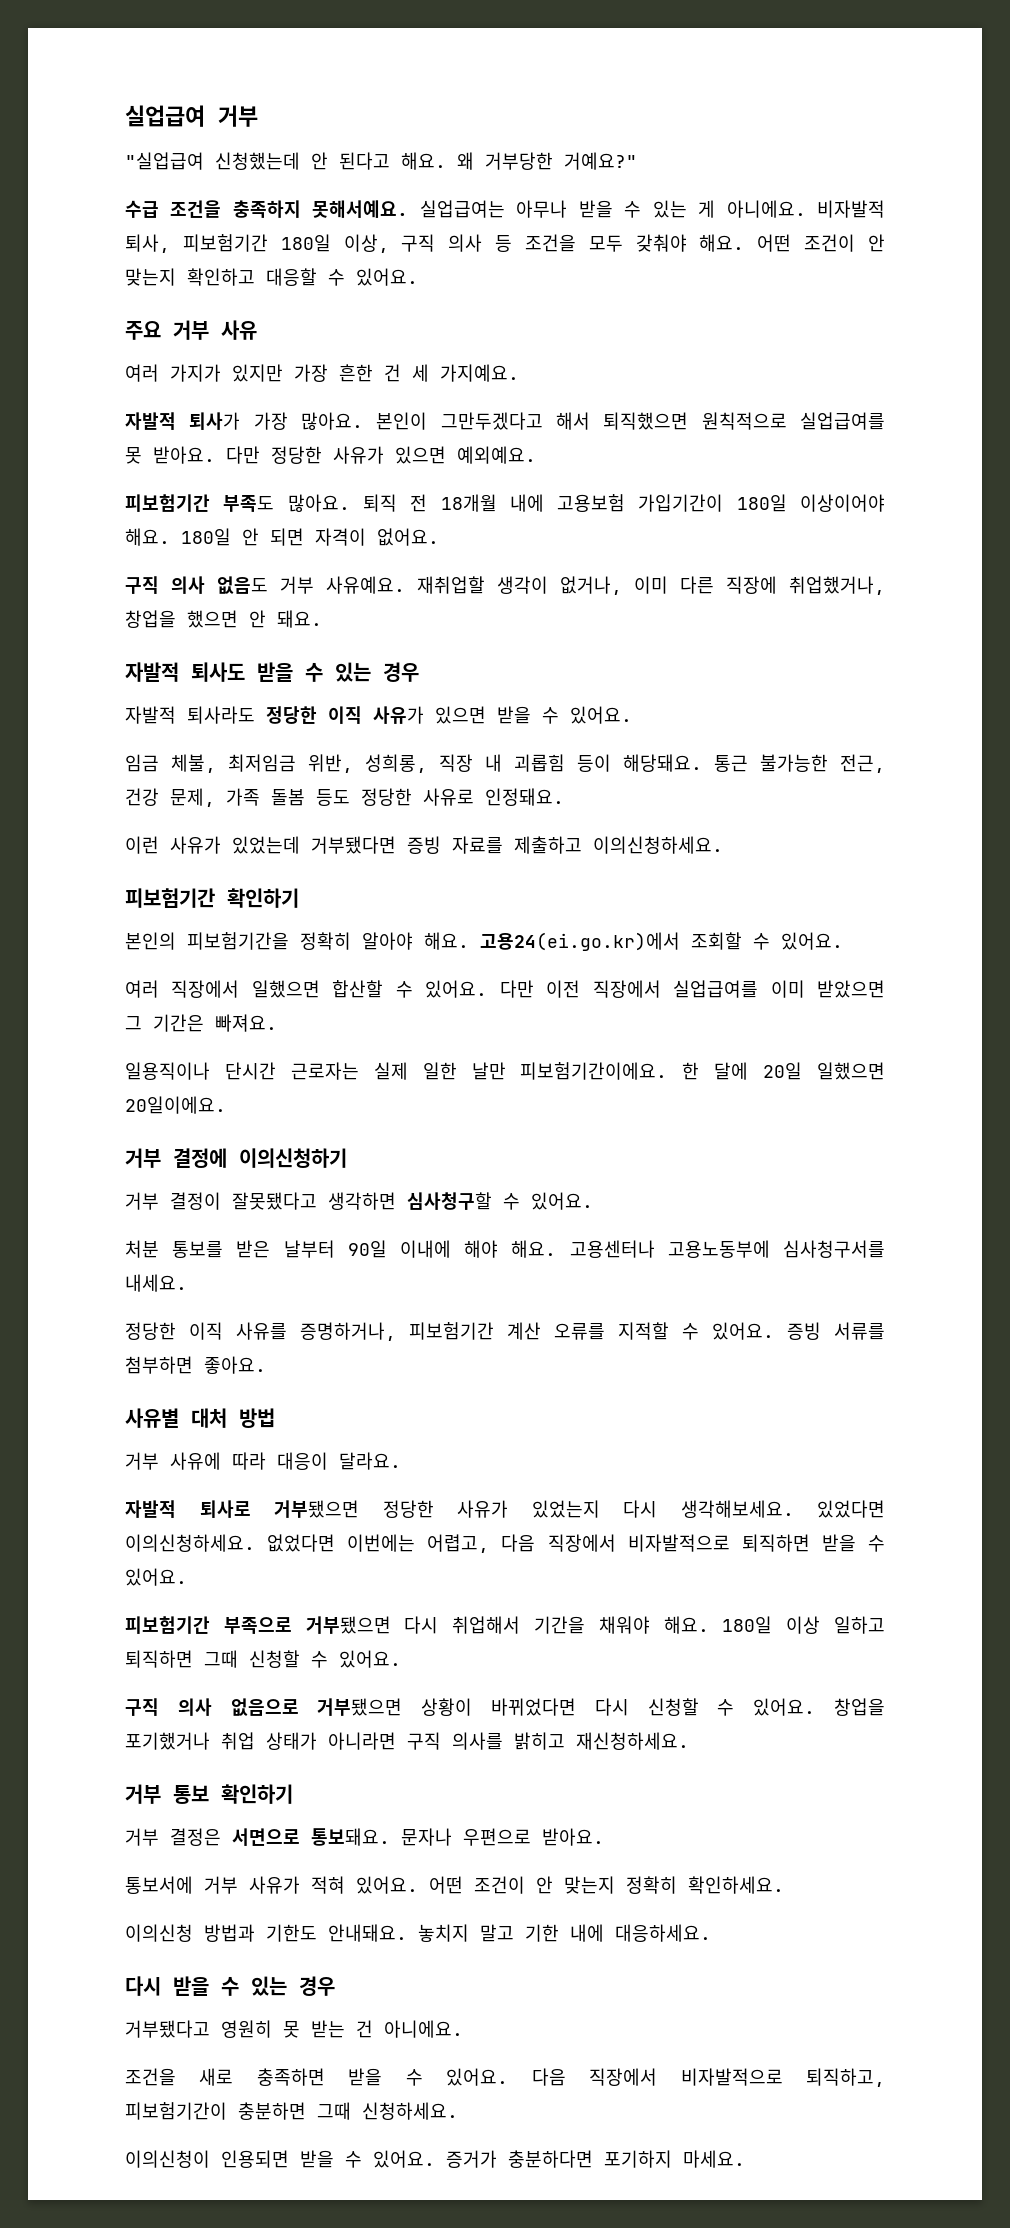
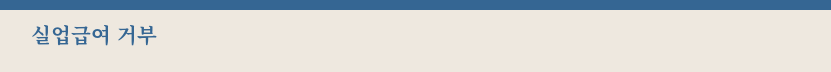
- "실업급여 신청했는데 안 된다고 해요. 왜 거부당한 거예요?"
- 수급 조건을 충족하지 못해서예요. 실업급여는 아무나 받을 수 있는 게 아니에요. 비자발적 퇴사, 피보험기간 180일 이상, 구직 의사 등 조건을 모두 갖춰야 해요. 어떤 조건이 안 맞는지 확인하고 대응할 수 있어요.
- 주요 거부 사유
- 여러 가지가 있지만 가장 흔한 건 세 가지예요.
- 자발적 퇴사가 가장 많아요. 본인이 그만두겠다고 해서 퇴직했으면 원칙적으로 실업급여를 못 받아요. 다만 정당한 사유가 있으면 예외예요.
- 피보험기간 부족도 많아요. 퇴직 전 18개월 내에 고용보험 가입기간이 180일 이상이어야 해요. 180일 안 되면 자격이 없어요.
- 구직 의사 없음도 거부 사유예요. 재취업할 생각이 없거나, 이미 다른 직장에 취업했거나, 창업을 했으면 안 돼요.
- 자발적 퇴사도 받을 수 있는 경우
- 자발적 퇴사라도 정당한 이직 사유가 있으면 받을 수 있어요.
- 임금 체불, 최저임금 위반, 성희롱, 직장 내 괴롭힘 등이 해당돼요. 통근 불가능한 전근, 건강 문제, 가족 돌봄 등도 정당한 사유로 인정돼요.
- 이런 사유가 있었는데 거부됐다면 증빙 자료를 제출하고 이의신청하세요.
- 피보험기간 확인하기
- 본인의 피보험기간을 정확히 알아야 해요. 고용24(ei.go.kr)에서 조회할 수 있어요.
- 여러 직장에서 일했으면 합산할 수 있어요. 다만 이전 직장에서 실업급여를 이미 받았으면 그 기간은 빠져요.
- 일용직이나 단시간 근로자는 실제 일한 날만 피보험기간이에요. 한 달에 20일 일했으면 20일이에요.
- 거부 결정에 이의신청하기
- 거부 결정이 잘못됐다고 생각하면 심사청구할 수 있어요.
- 처분 통보를 받은 날부터 90일 이내에 해야 해요. 고용센터나 고용노동부에 심사청구서를 내세요.
- 정당한 이직 사유를 증명하거나, 피보험기간 계산 오류를 지적할 수 있어요. 증빙 서류를 첨부하면 좋아요.
- 사유별 대처 방법
- 거부 사유에 따라 대응이 달라요.
- 자발적 퇴사로 거부됐으면 정당한 사유가 있었는지 다시 생각해보세요. 있었다면 이의신청하세요. 없었다면 이번에는 어렵고, 다음 직장에서 비자발적으로 퇴직하면 받을 수 있어요.
- 피보험기간 부족으로 거부됐으면 다시 취업해서 기간을 채워야 해요. 180일 이상 일하고 퇴직하면 그때 신청할 수 있어요.
- 구직 의사 없음으로 거부됐으면 상황이 바뀌었다면 다시 신청할 수 있어요. 창업을 포기했거나 취업 상태가 아니라면 구직 의사를 밝히고 재신청하세요.
- 거부 통보 확인하기
- 거부 결정은 서면으로 통보돼요. 문자나 우편으로 받아요.
- 통보서에 거부 사유가 적혀 있어요. 어떤 조건이 안 맞는지 정확히 확인하세요.
- 이의신청 방법과 기한도 안내돼요. 놓치지 말고 기한 내에 대응하세요.
- 다시 받을 수 있는 경우
- 거부됐다고 영원히 못 받는 건 아니에요.
- 조건을 새로 충족하면 받을 수 있어요. 다음 직장에서 비자발적으로 퇴직하고, 피보험기간이 충분하면 그때 신청하세요.
- 이의신청이 인용되면 받을 수 있어요. 증거가 충분하다면 포기하지 마세요.

